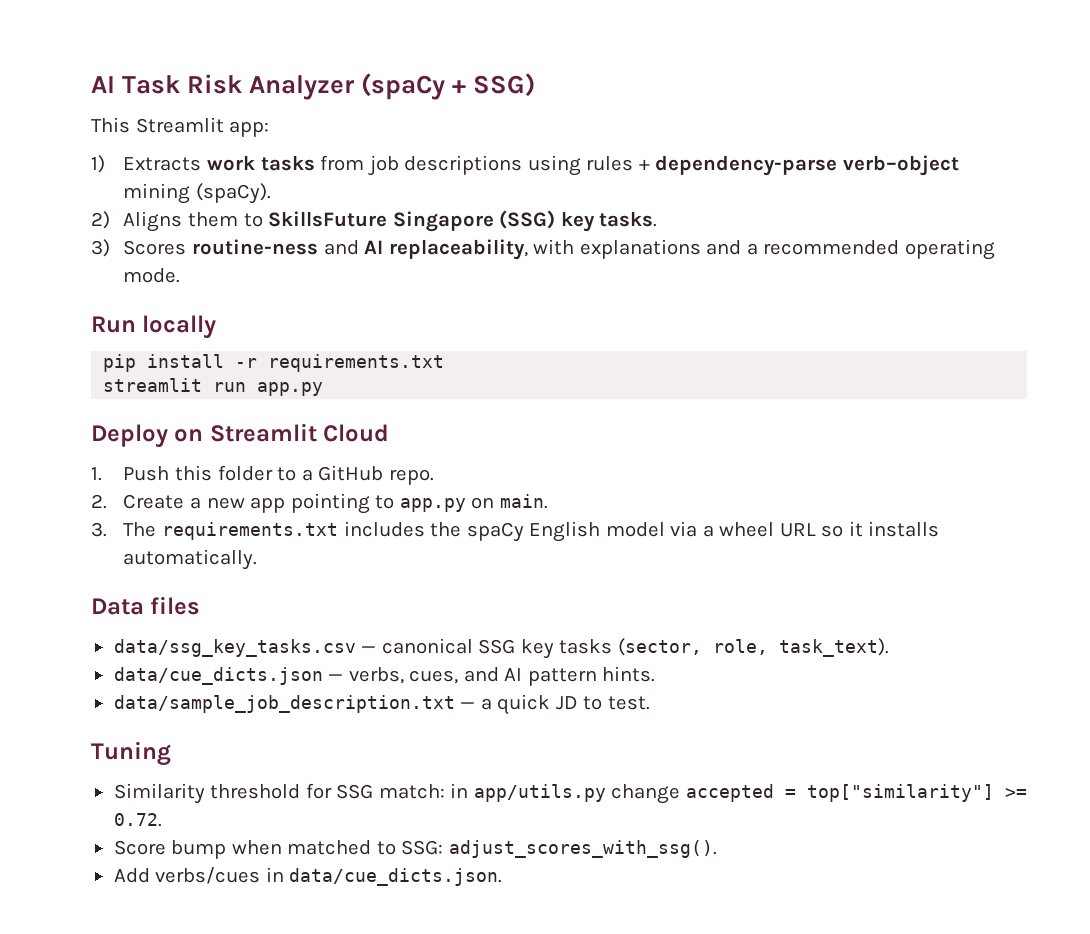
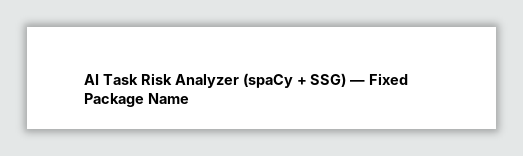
- AI Task Risk Analyzer (spaCy + SSG)
- This Streamlit app:
- 1) Extracts work tasks from job descriptions using rules + dependency-parse verb–object mining (spaCy).
- 2) Aligns them to SkillsFuture Singapore (SSG) key tasks.
- 3) Scores routine-ness and AI replaceability, with explanations and a recommended operating mode.
- Run locally
- pip install -r requirements.txt
- streamlit run app.py
- Deploy on Streamlit Cloud
- 1. Push this folder to a GitHub repo.
- 2. Create a new app pointing to app.py on main.
- 3. The requirements.txt includes the spaCy English model via a wheel URL so it installs automatically.
- Data files
- data/ssg_key_tasks.csv — canonical SSG key tasks (sector, role, task_text).
- data/cue_dicts.json — verbs, cues, and AI pattern hints.
- data/sample_job_description.txt — a quick JD to test.
- Tuning
- Similarity threshold for SSG match: in app/utils.py change accepted = top["similarity"] >= 0.72.
- Score bump when matched to SSG: adjust_scores_with_ssg().
- Add verbs/cues in data/cue_dicts.json.
+ AI Task Risk Analyzer (spaCy + SSG) — Fixed Package Name

